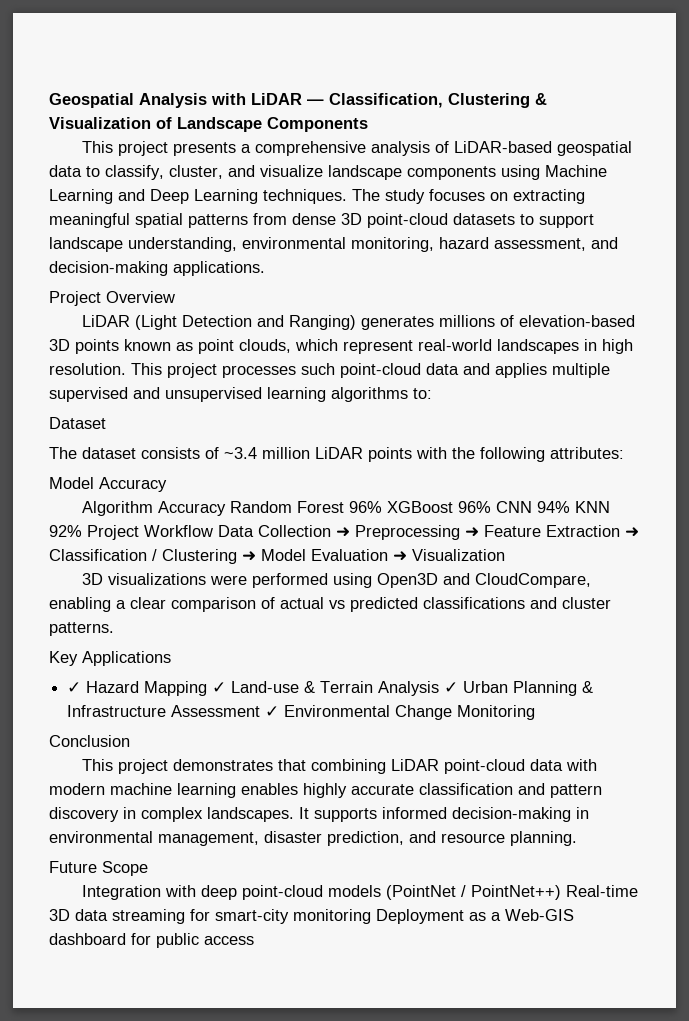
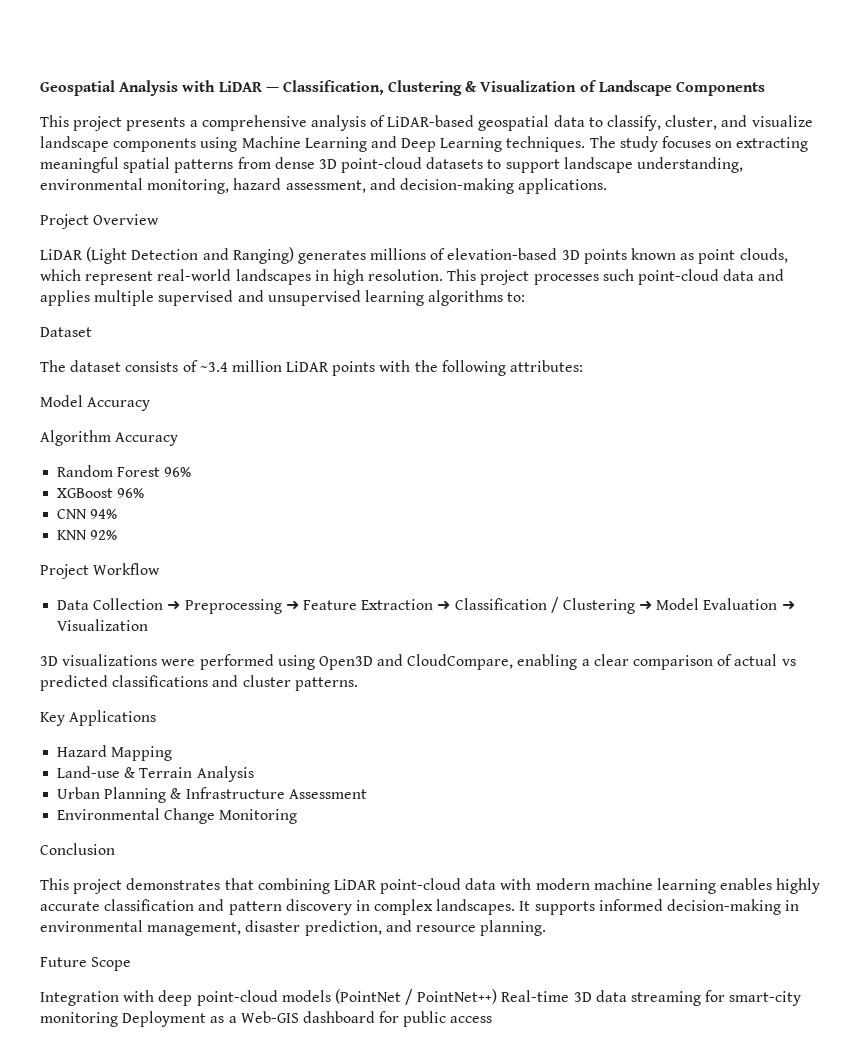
- Algorithm Accuracy Random Forest 96% XGBoost 96% CNN 94% KNN 92% Project Workflow Data Collection ➜ Preprocessing ➜ Feature Extraction ➜ Classification / Clustering ➜ Model Evaluation ➜ Visualization
+ Algorithm Accuracy
+ Random Forest 96%
+ XGBoost 96%
+ CNN 94%
+ KNN 92%
+ Project Workflow
+ Data Collection ➜ Preprocessing ➜ Feature Extraction ➜ Classification / Clustering ➜ Model Evaluation ➜ Visualization
- ✓ Hazard Mapping ✓ Land-use & Terrain Analysis ✓ Urban Planning & Infrastructure Assessment ✓ Environmental Change Monitoring
+ Hazard Mapping
+ Land-use & Terrain Analysis
+ Urban Planning & Infrastructure Assessment
+ Environmental Change Monitoring

